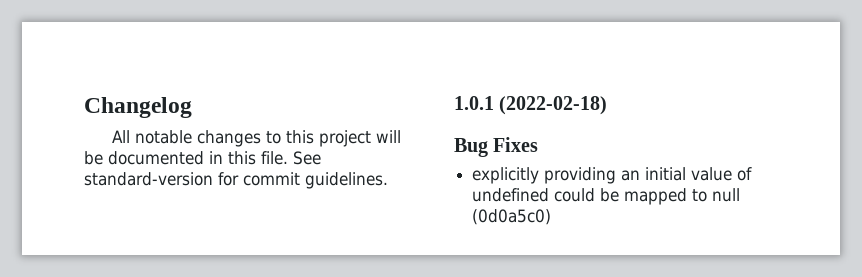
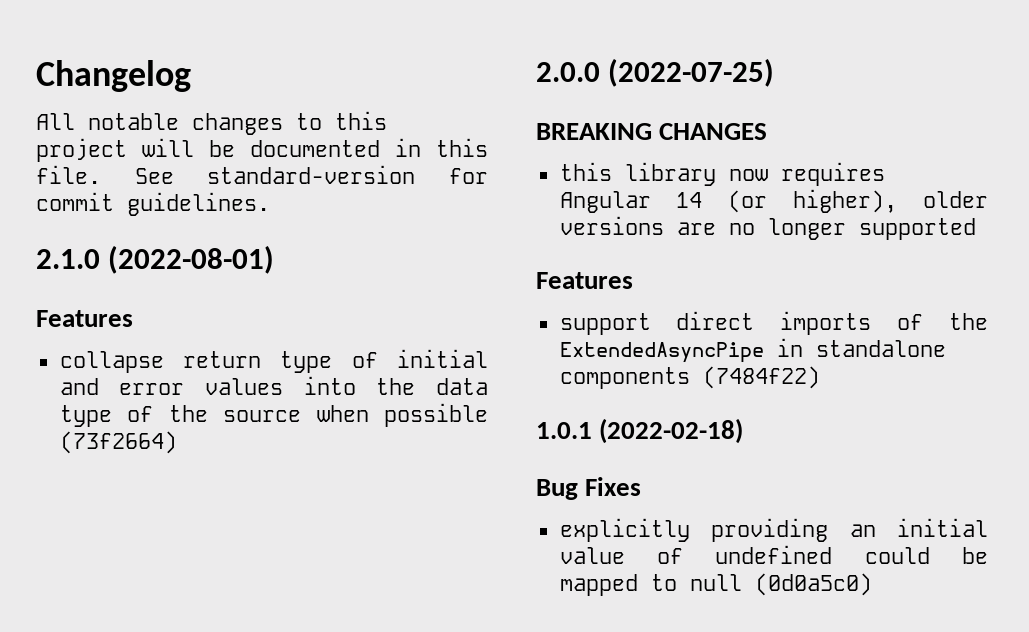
+ 2.1.0 (2022-08-01)
+ Features
+ collapse return type of initial and error values into the data type of the source when possible (73f2664)
+ 2.0.0 (2022-07-25)
+ BREAKING CHANGES
+ this library now requires Angular 14 (or higher), older versions are no longer supported
+ Features
+ support direct imports of the ExtendedAsyncPipe in standalone components (7484f22)

